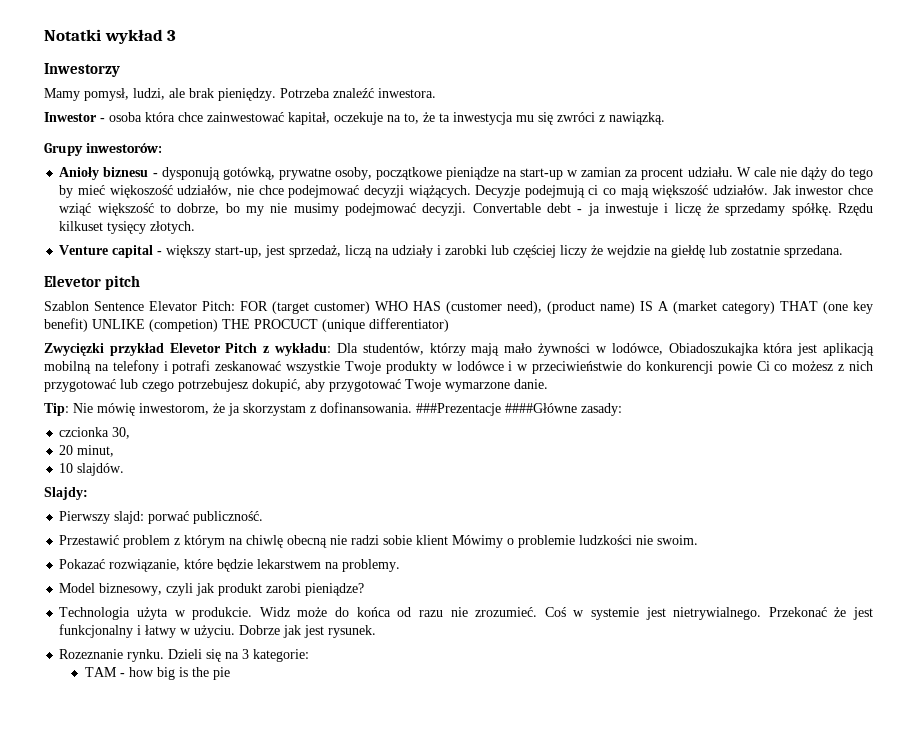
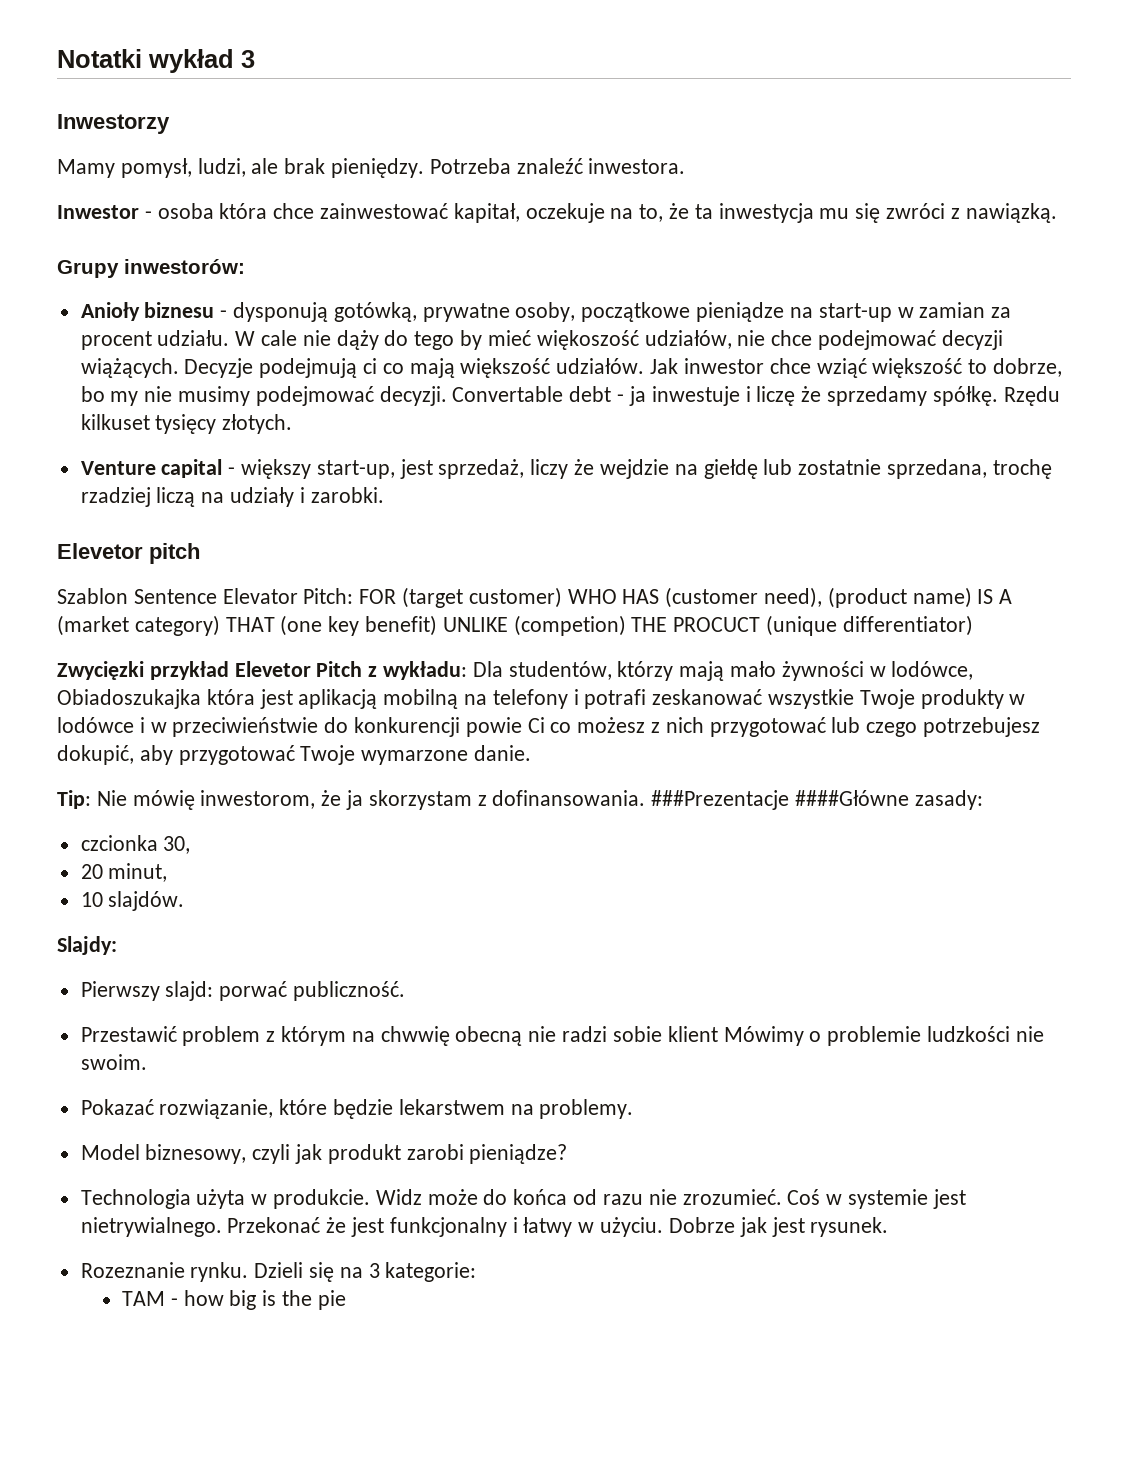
- Venture capital - większy start-up, jest sprzedaż, liczą na udziały i zarobki lub częściej liczy że wejdzie na giełdę lub zostatnie sprzedana.
+ Venture capital - większy start-up, jest sprzedaż, liczy że wejdzie na giełdę lub zostatnie sprzedana, trochę rzadziej liczą na udziały i zarobki.
- Przestawić problem z którym na chiwlę obecną nie radzi sobie klient Mówimy o problemie ludzkości nie swoim.
+ Przestawić problem z którym na chwwię obecną nie radzi sobie klient Mówimy o problemie ludzkości nie swoim.

